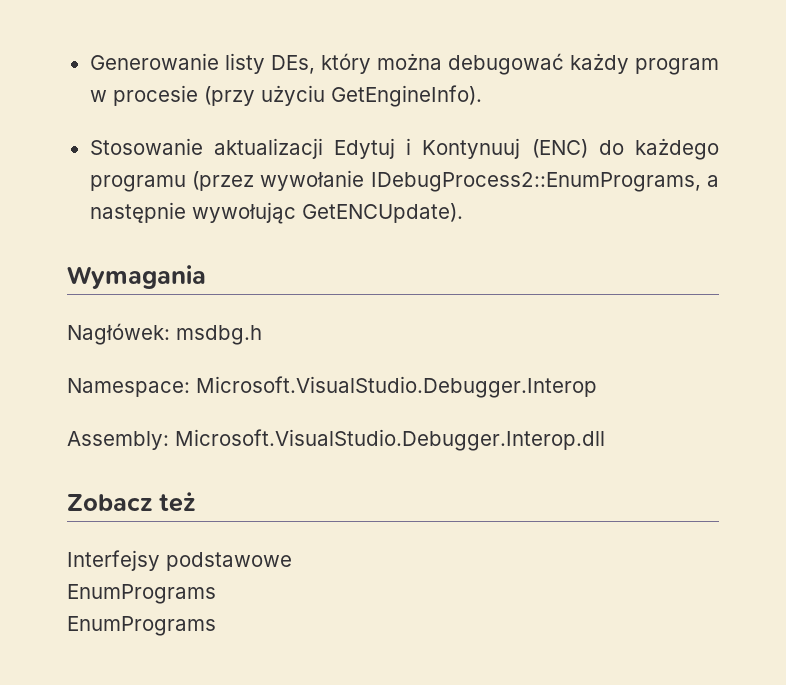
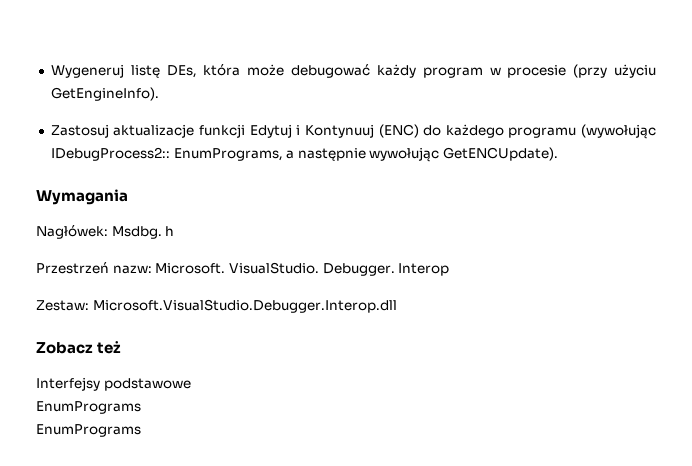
- Generowanie listy DEs, który można debugować każdy program w procesie (przy użyciu GetEngineInfo).
+ Wygeneruj listę DEs, która może debugować każdy program w procesie (przy użyciu GetEngineInfo).
- Stosowanie aktualizacji Edytuj i Kontynuuj (ENC) do każdego programu (przez wywołanie IDebugProcess2::EnumPrograms, a następnie wywołując GetENCUpdate).
+ Zastosuj aktualizacje funkcji Edytuj i Kontynuuj (ENC) do każdego programu (wywołując IDebugProcess2:: EnumPrograms, a następnie wywołując GetENCUpdate).
- Nagłówek: msdbg.h
- Namespace: Microsoft.VisualStudio.Debugger.Interop
- Assembly: Microsoft.VisualStudio.Debugger.Interop.dll
+ Nagłówek: Msdbg. h
+ Przestrzeń nazw: Microsoft. VisualStudio. Debugger. Interop
+ Zestaw: Microsoft.VisualStudio.Debugger.Interop.dll

